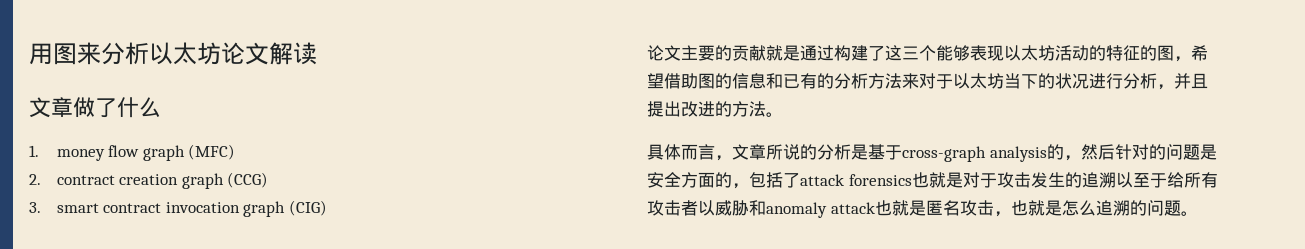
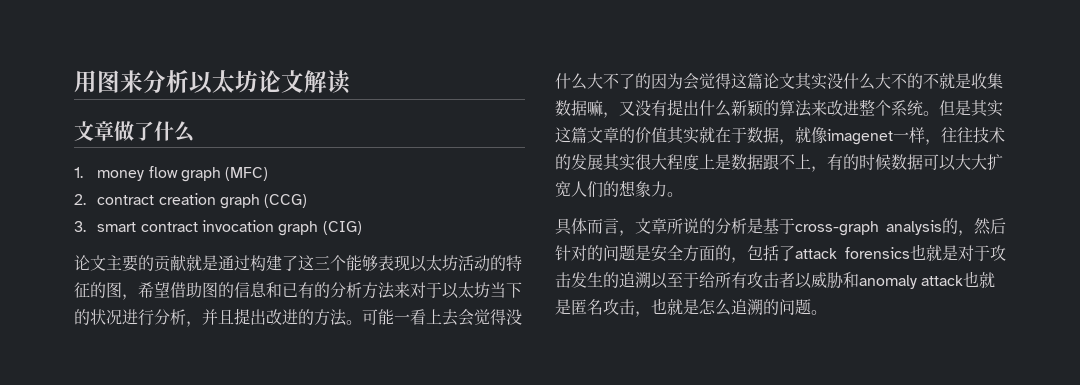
+ 可能一看上去会觉得没什么大不了的因为会觉得这篇论文其实没什么大不的不就是收集数据嘛，又没有提出什么新颖的算法来改进整个系统。但是其实这篇文章的价值其实就在于数据，就像imagenet一样，往往技术的发展其实很大程度上是数据跟不上，有的时候数据可以大大扩宽人们的想象力。

